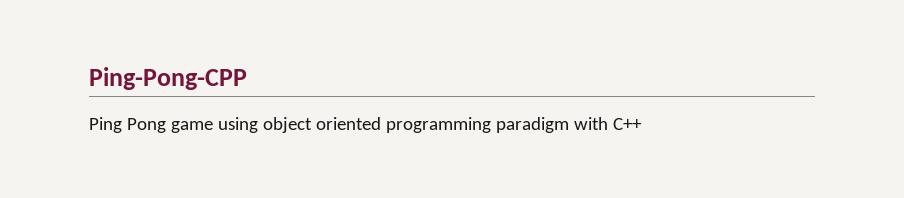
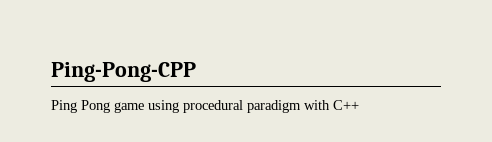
- Ping Pong game using object oriented programming paradigm with C++
+ Ping Pong game using procedural paradigm with C++

